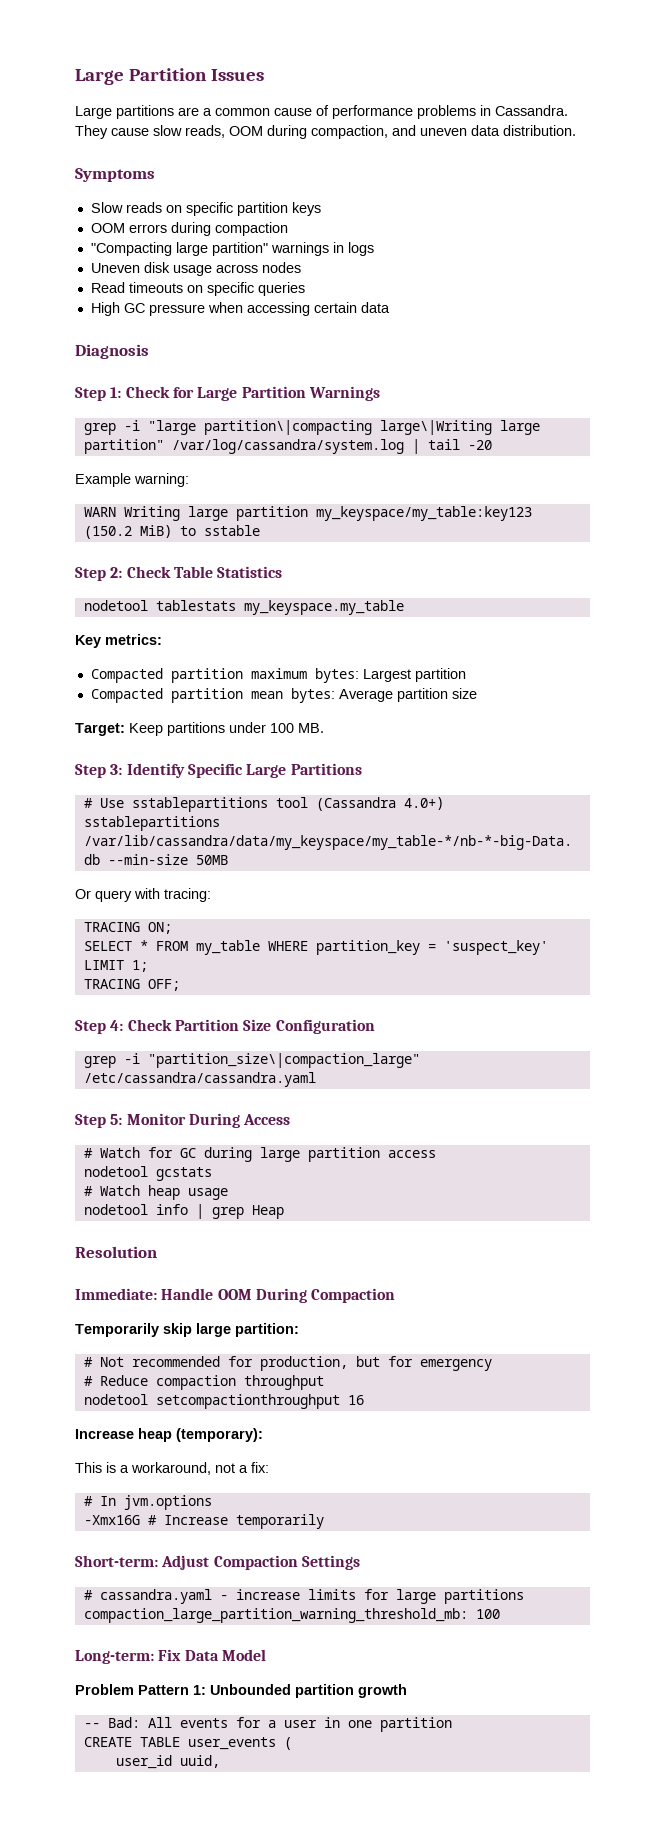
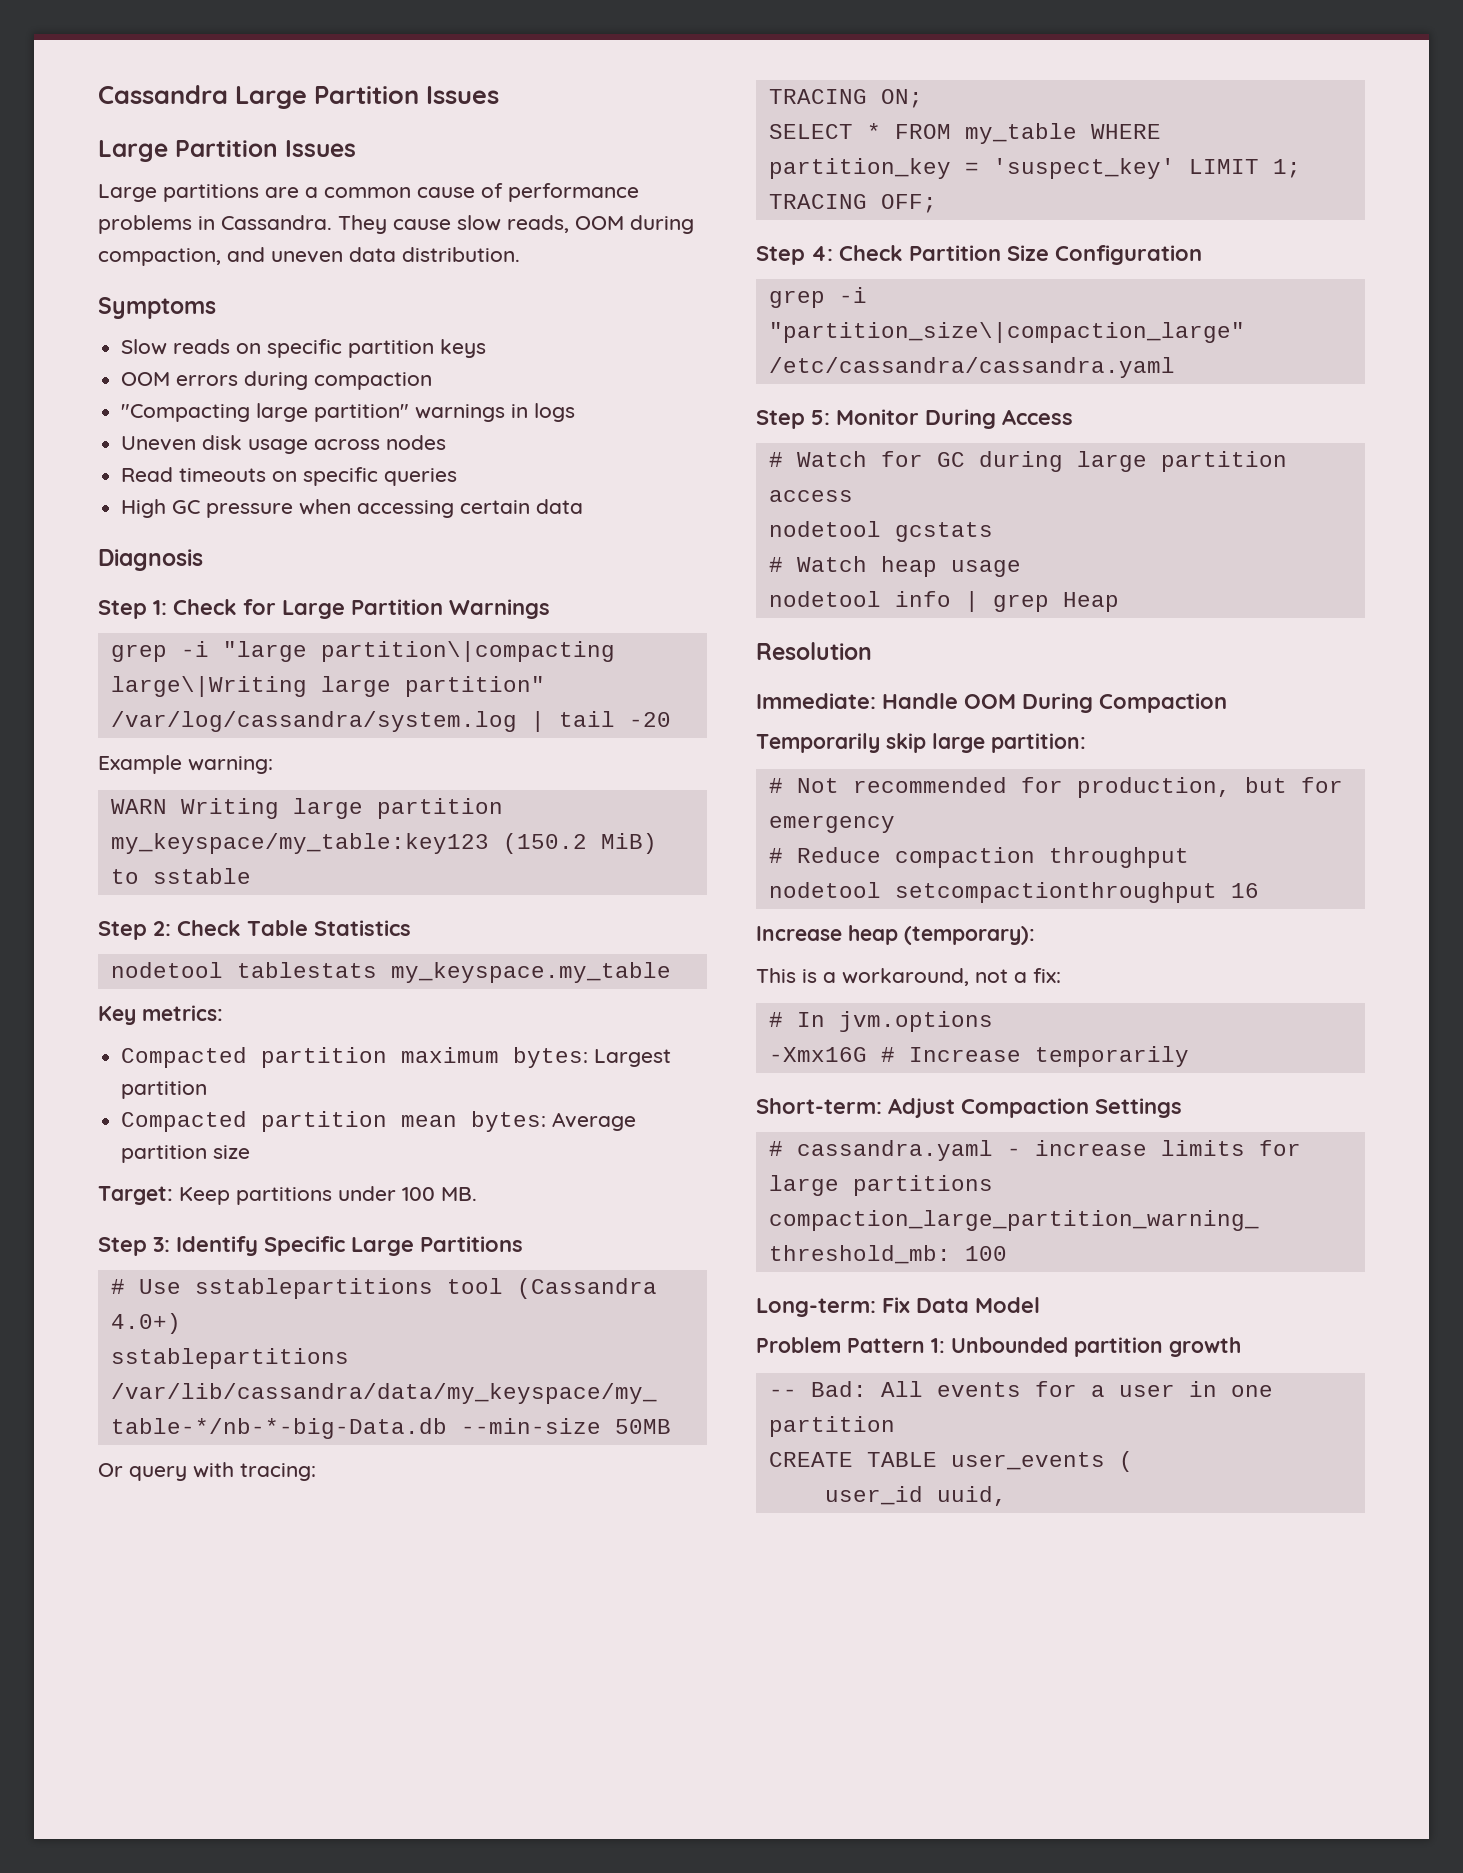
+ Cassandra Large Partition Issues

